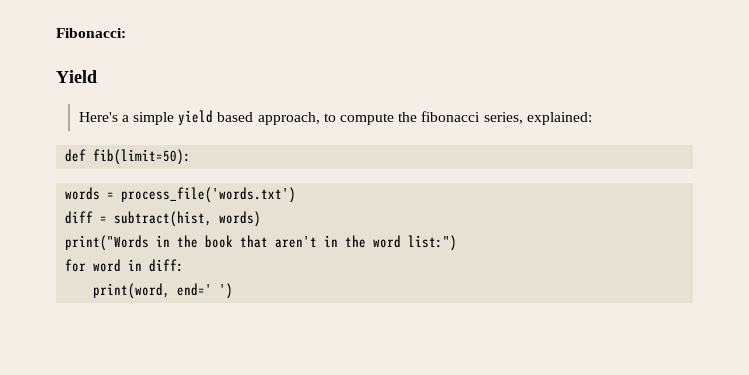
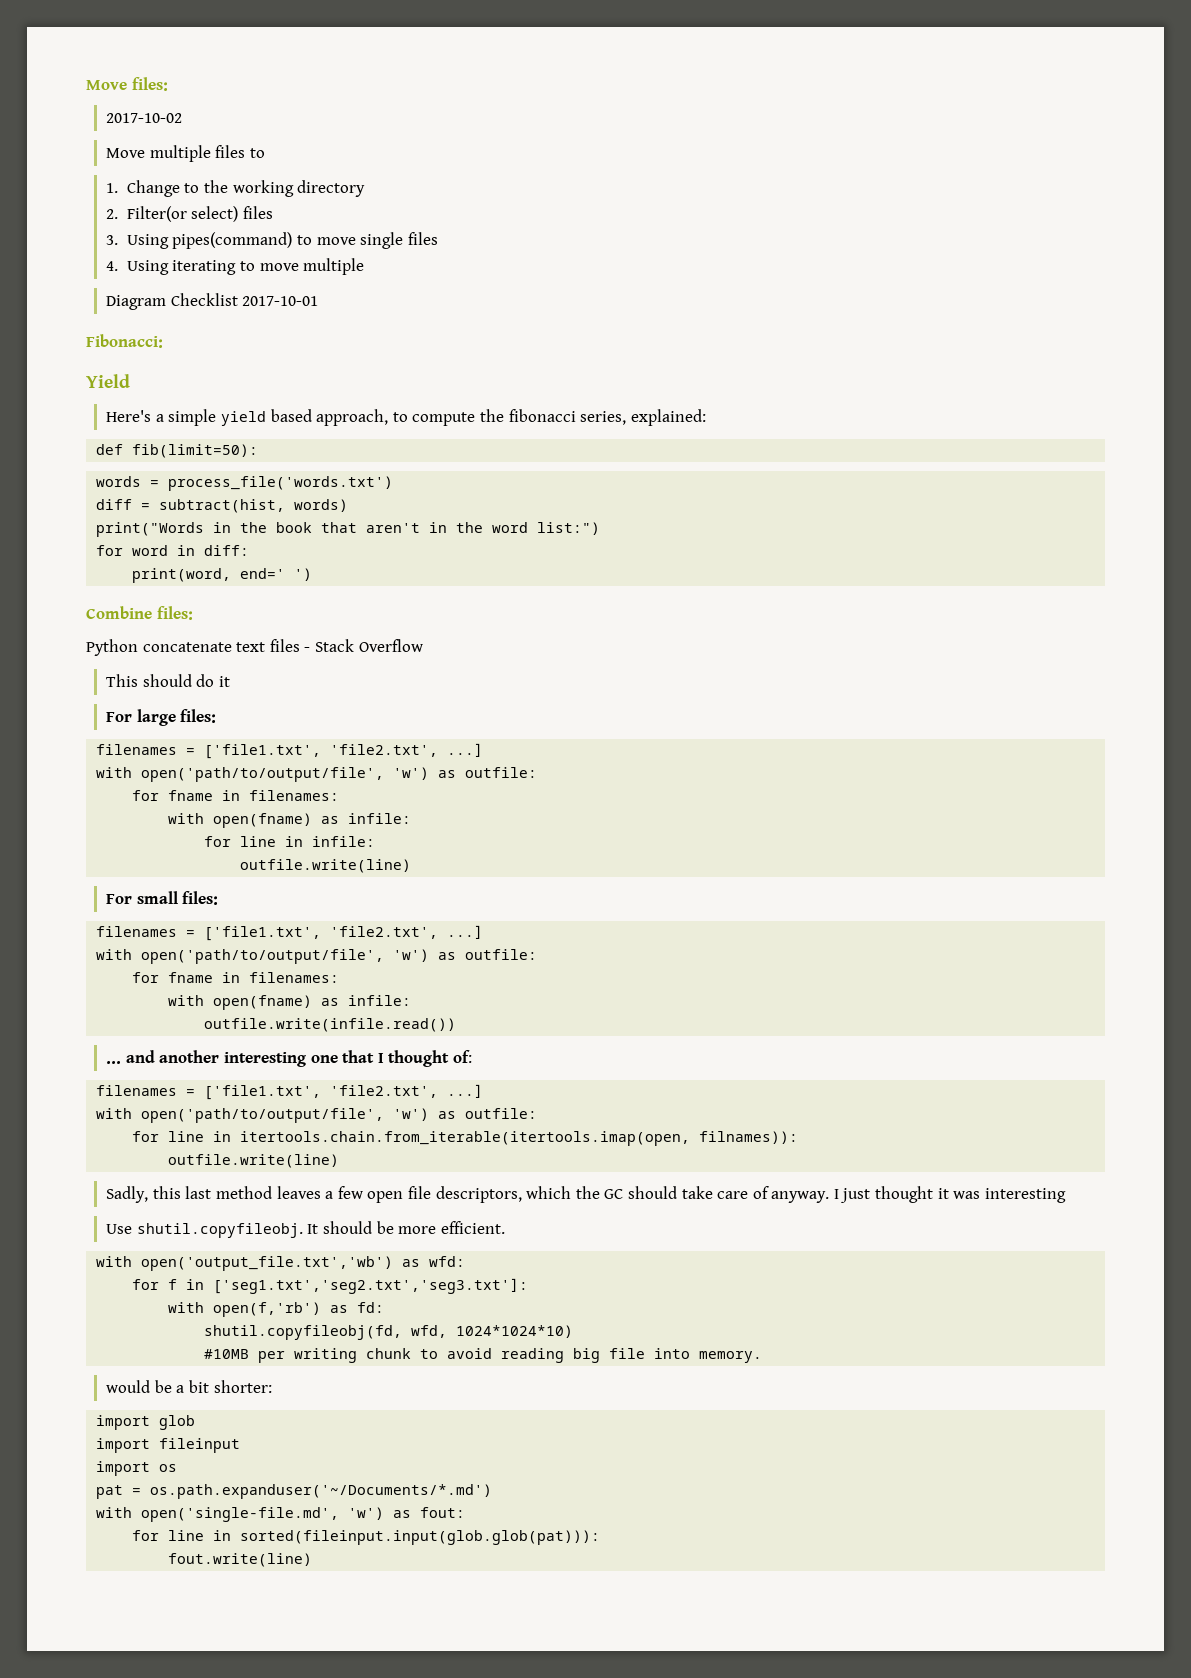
+ Move files:
+ 2017-10-02
+ Move multiple files to
+ 1. Change to the working directory
+ 2. Filter(or select) files
+ 3. Using pipes(command) to move single files
+ 4. Using iterating to move multiple
+ Diagram Checklist 2017-10-01
+ Combine files:
+ Python concatenate text files - Stack Overflow
+ This should do it
+ For large files:
+ filenames = ['file1.txt', 'file2.txt', ...]
+ with open('path/to/output/file', 'w') as outfile:
+ for fname in filenames:
+ with open(fname) as infile:
+ for line in infile:
+ outfile.write(line)
+ For small files:
+ filenames = ['file1.txt', 'file2.txt', ...]
+ with open('path/to/output/file', 'w') as outfile:
+ for fname in filenames:
+ with open(fname) as infile:
+ outfile.write(infile.read())
+ … and another interesting one that I thought of:
+ filenames = ['file1.txt', 'file2.txt', ...]
+ with open('path/to/output/file', 'w') as outfile:
+ for line in itertools.chain.from_iterable(itertools.imap(open, filnames)):
+ outfile.write(line)
+ Sadly, this last method leaves a few open file descriptors, which the GC should take care of anyway. I just thought it was interesting
+ Use shutil.copyfileobj. It should be more efficient.
+ with open('output_file.txt','wb') as wfd:
+ for f in ['seg1.txt','seg2.txt','seg3.txt']:
+ with open(f,'rb') as fd:
+ shutil.copyfileobj(fd, wfd, 1024*1024*10)
+ #10MB per writing chunk to avoid reading big file into memory.
+ would be a bit shorter:
+ import glob
+ import fileinput
+ import os
+ pat = os.path.expanduser('~/Documents/*.md')
+ with open('single-file.md', 'w') as fout:
+ for line in sorted(fileinput.input(glob.glob(pat))):
+ fout.write(line)

